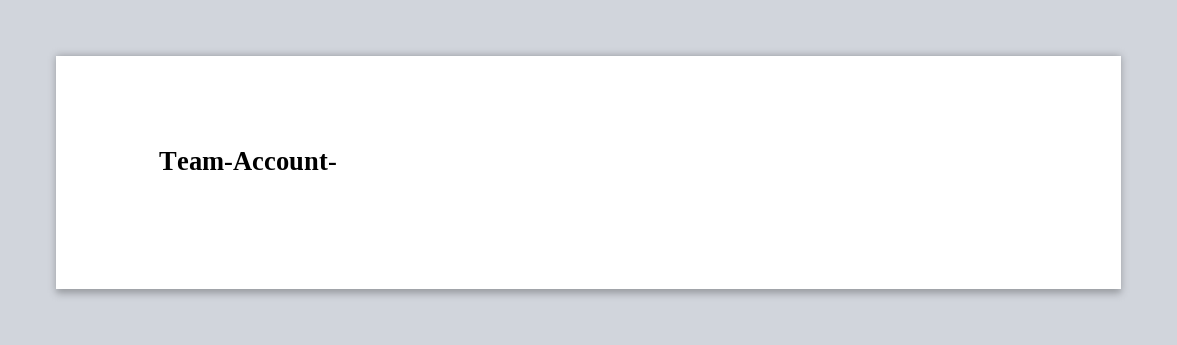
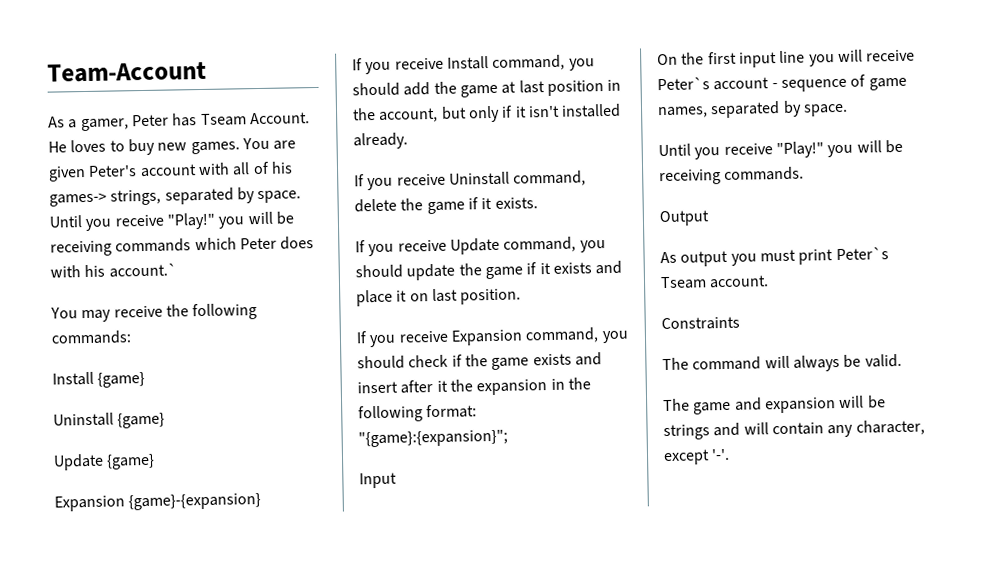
- Team-Account-
+ Team-Account
+ As a gamer, Peter has Tseam Account. He loves to buy new games. You are given Peter's account with all of his games-> strings, separated by space. Until you receive "Play!" you will be receiving commands which Peter does with his account.`
+ You may receive the following commands:
+ Install {game}
+ Uninstall {game}
+ Update {game}
+ Expansion {game}-{expansion}
+ If you receive Install command, you should add the game at last position in the account, but only if it isn't installed already.
+ If you receive Uninstall command, delete the game if it exists.
+ If you receive Update command, you should update the game if it exists and place it on last position.
+ If you receive Expansion command, you should check if the game exists and insert after it the expansion in the following format: "{game}:{expansion}";
+ Input
+ On the first input line you will receive Peter`s account - sequence of game names, separated by space.
+ Until you receive "Play!" you will be receiving commands.
+ Output
+ As output you must print Peter`s Tseam account.
+ Constraints
+ The command will always be valid.
+ The game and expansion will be strings and will contain any character, except '-'.

